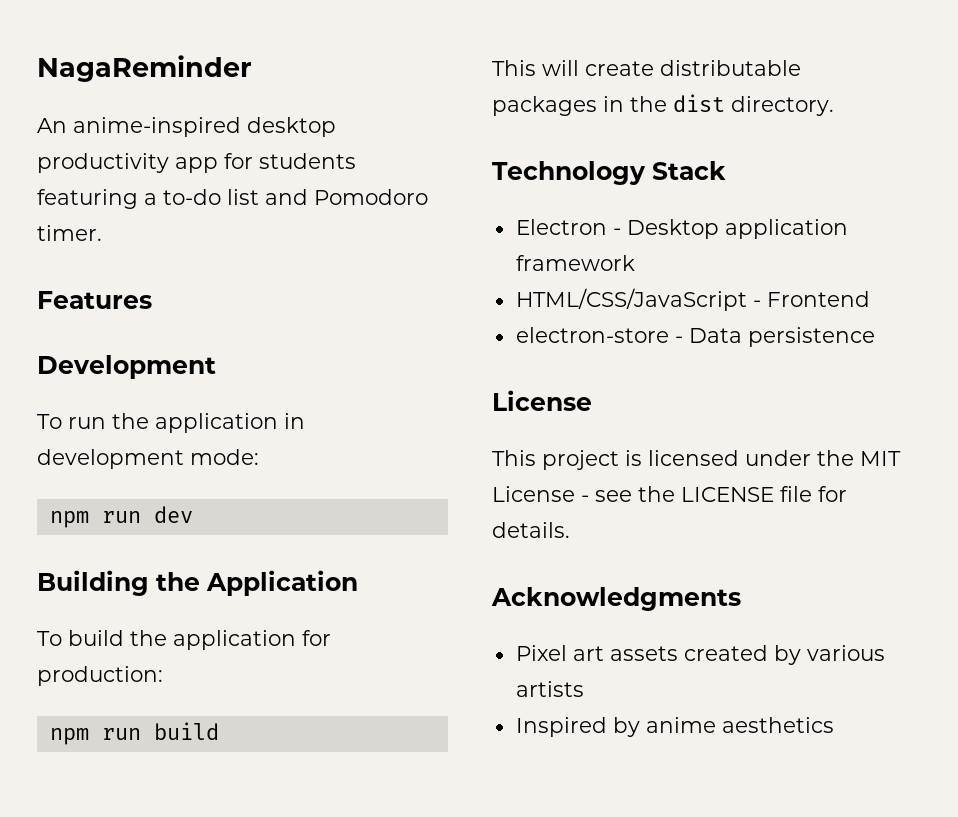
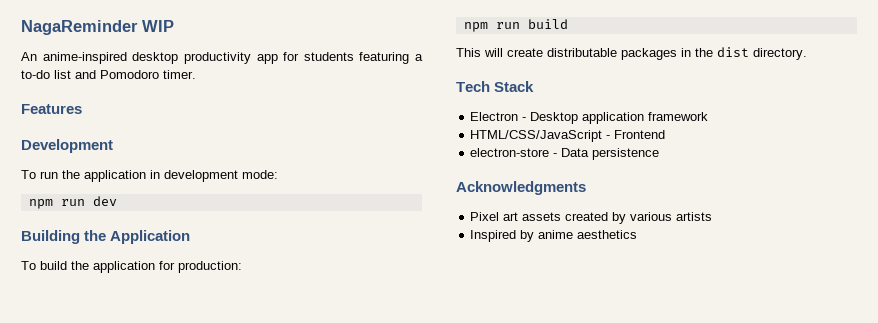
- NagaReminder
+ NagaReminder WIP
- Technology Stack
+ Tech Stack
  electron-store - Data persistence
- License
- This project is licensed under the MIT License - see the LICENSE file for details.

